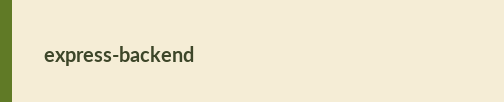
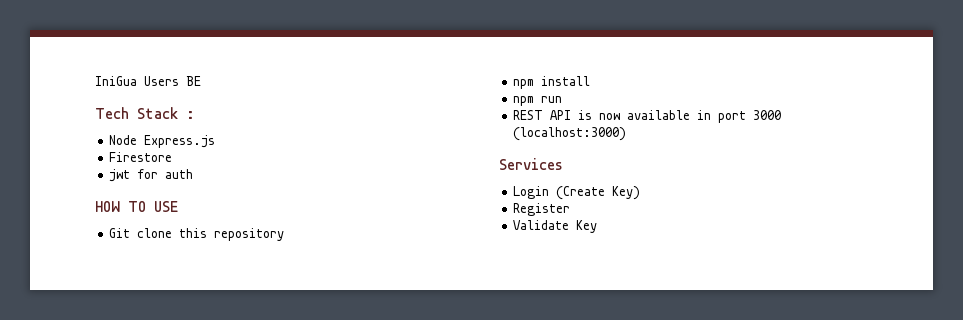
- express-backend
+ IniGua Users BE
+ Tech Stack :
+ Node Express.js
+ Firestore
+ jwt for auth
+ HOW TO USE
+ Git clone this repository
+ npm install
+ npm run
+ REST API is now available in port 3000 (localhost:3000)
+ Services
+ Login (Create Key)
+ Register
+ Validate Key

